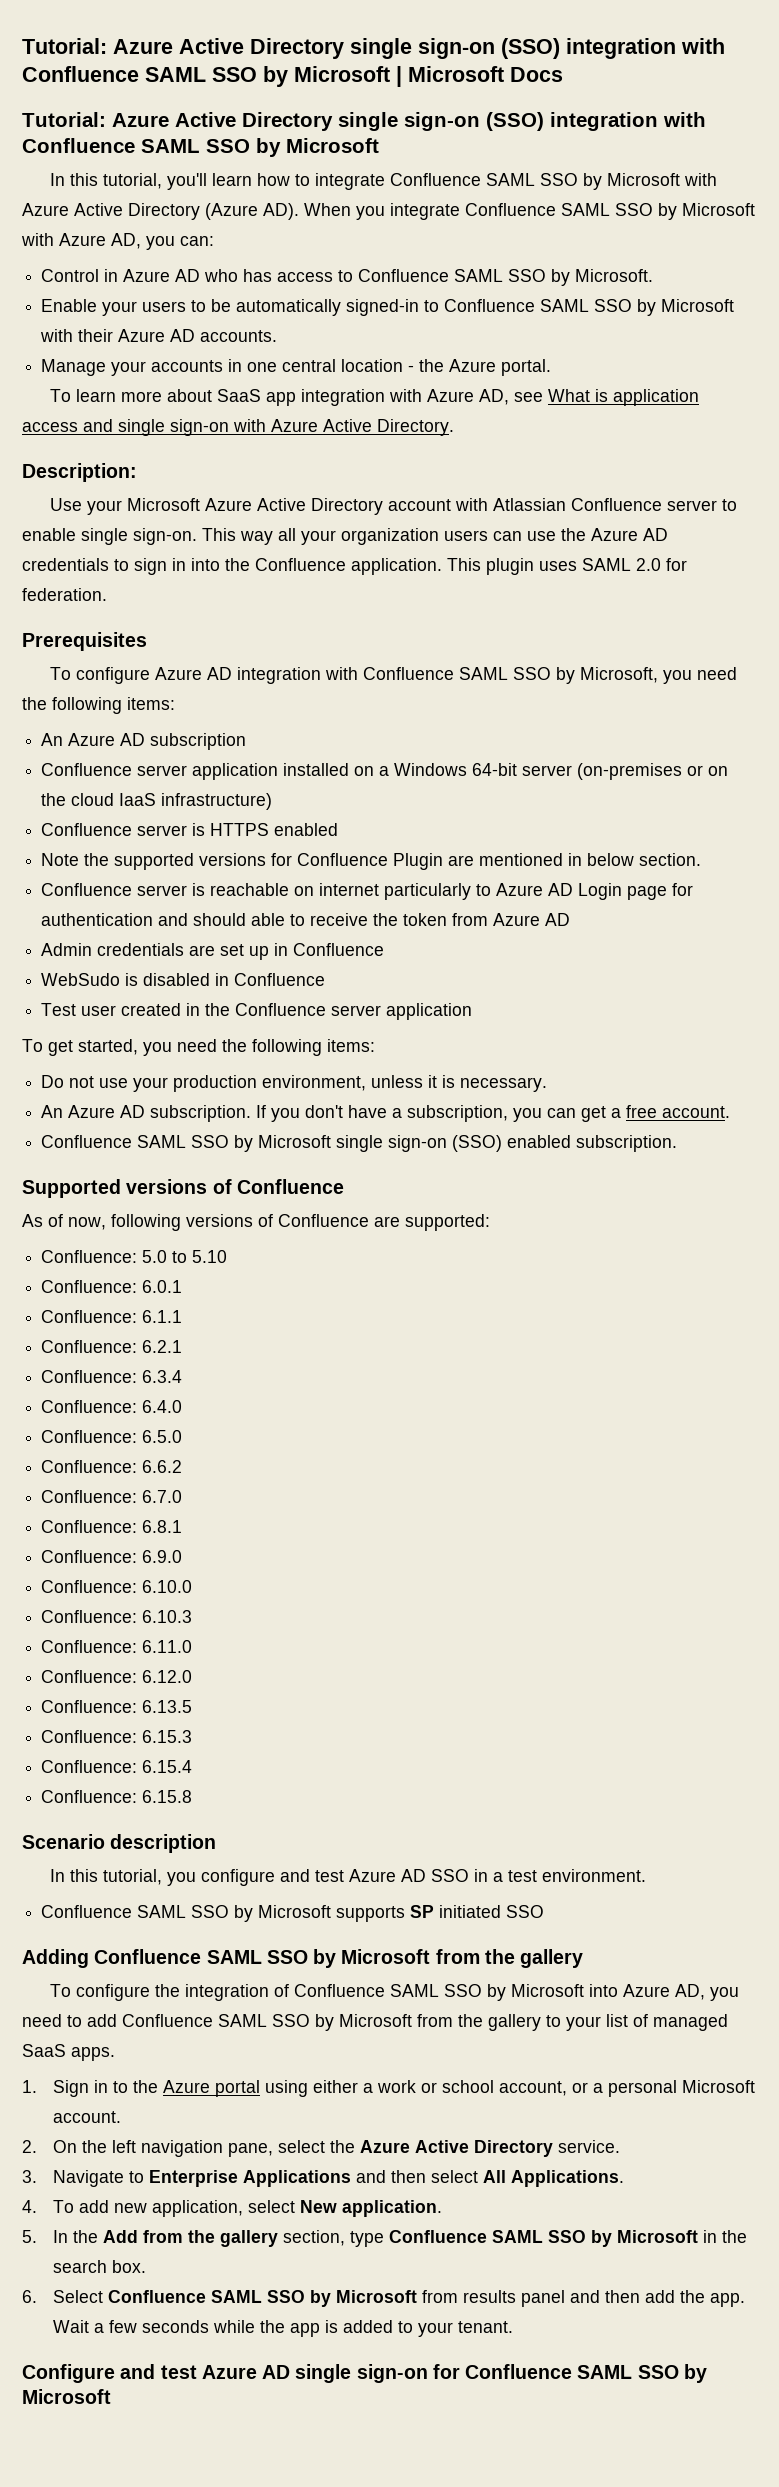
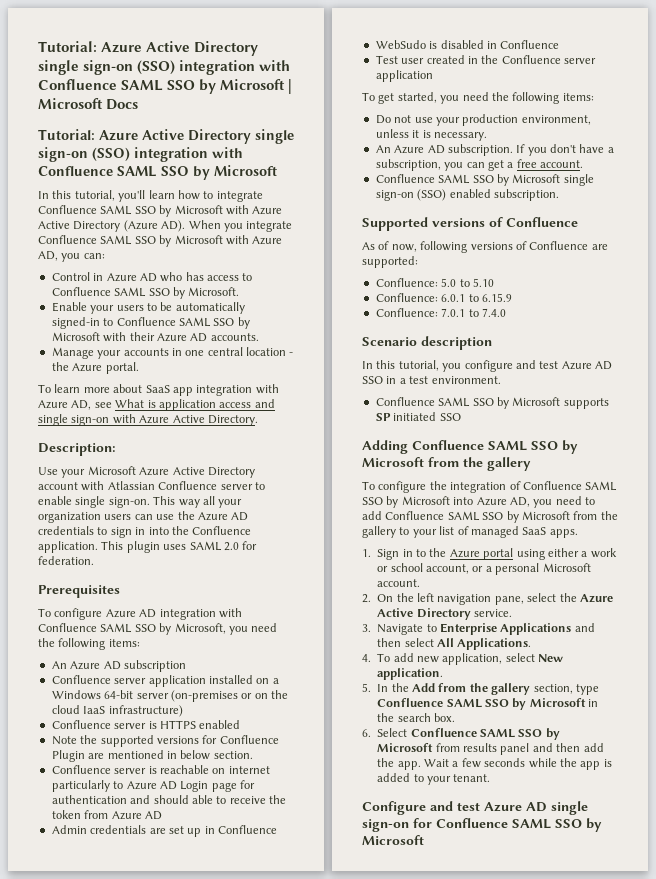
- Confluence: 6.0.1
- Confluence: 6.1.1
- Confluence: 6.2.1
- Confluence: 6.3.4
- Confluence: 6.4.0
- Confluence: 6.5.0
- Confluence: 6.6.2
- Confluence: 6.7.0
- Confluence: 6.8.1
- Confluence: 6.9.0
- Confluence: 6.10.0
- Confluence: 6.10.3
- Confluence: 6.11.0
- Confluence: 6.12.0
- Confluence: 6.13.5
- Confluence: 6.15.3
- Confluence: 6.15.4
- Confluence: 6.15.8
+ Confluence: 6.0.1 to 6.15.9
+ Confluence: 7.0.1 to 7.4.0

